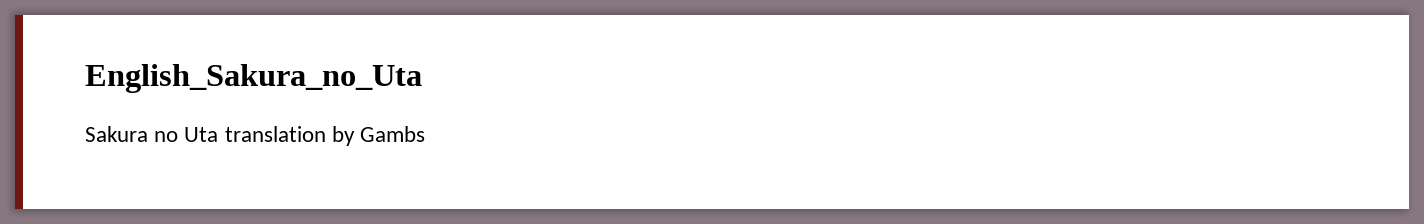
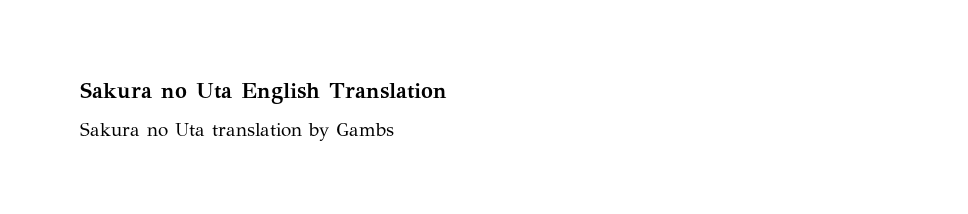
- English_Sakura_no_Uta
+ Sakura no Uta English Translation

